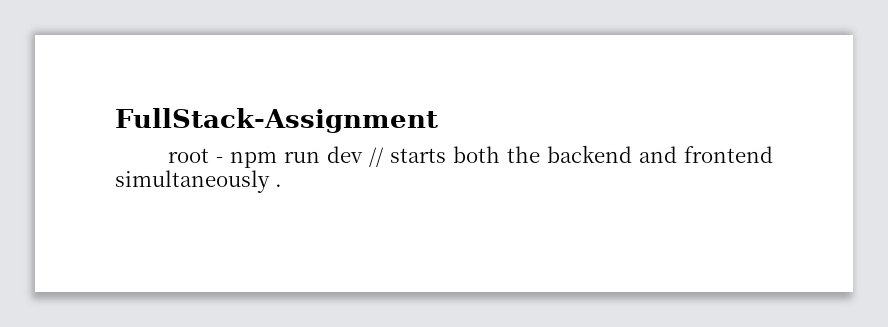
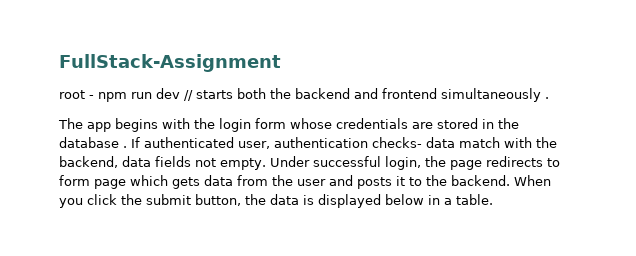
+ The app begins with the login form whose credentials are stored in the database . If authenticated user, authentication checks- data match with the backend, data fields not empty. Under successful login, the page redirects to form page which gets data from the user and posts it to the backend. When you click the submit button, the data is displayed below in a table.

